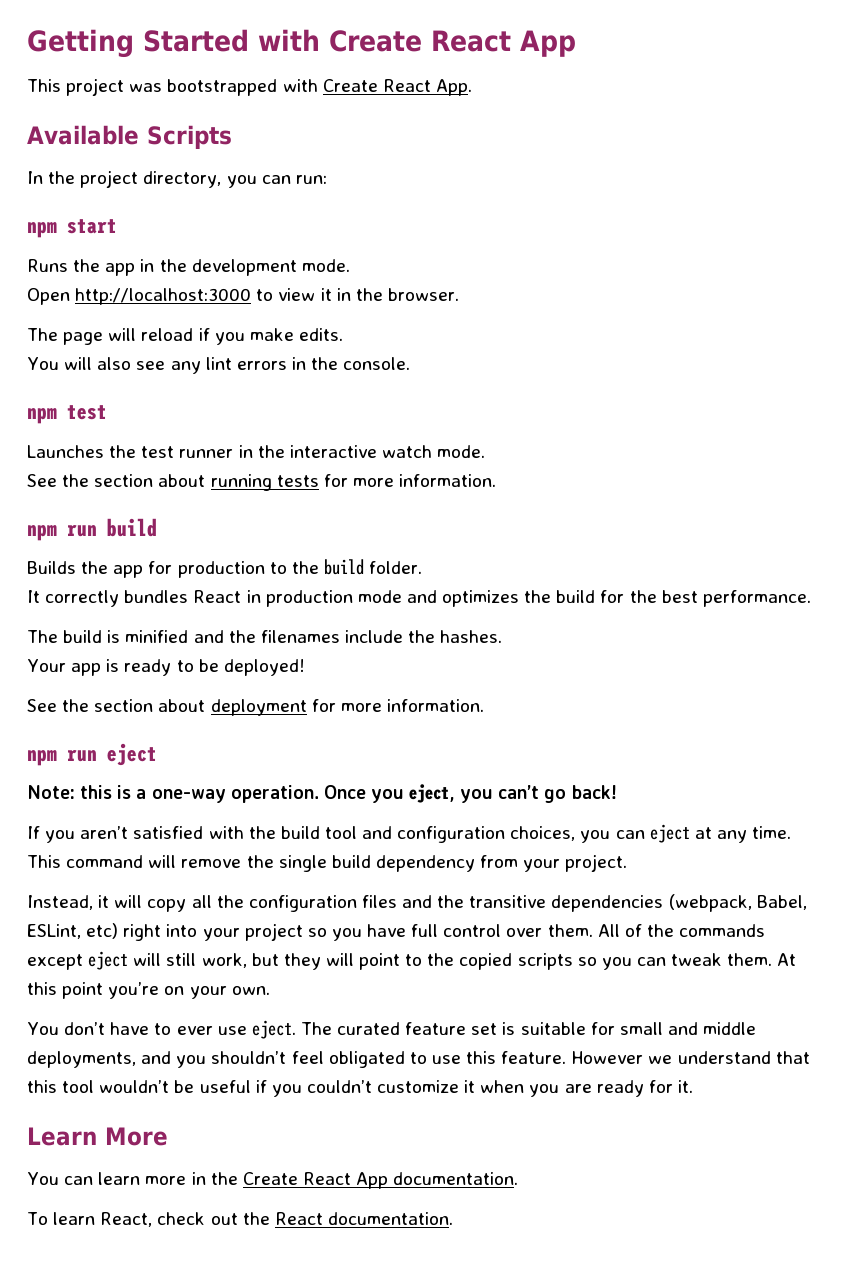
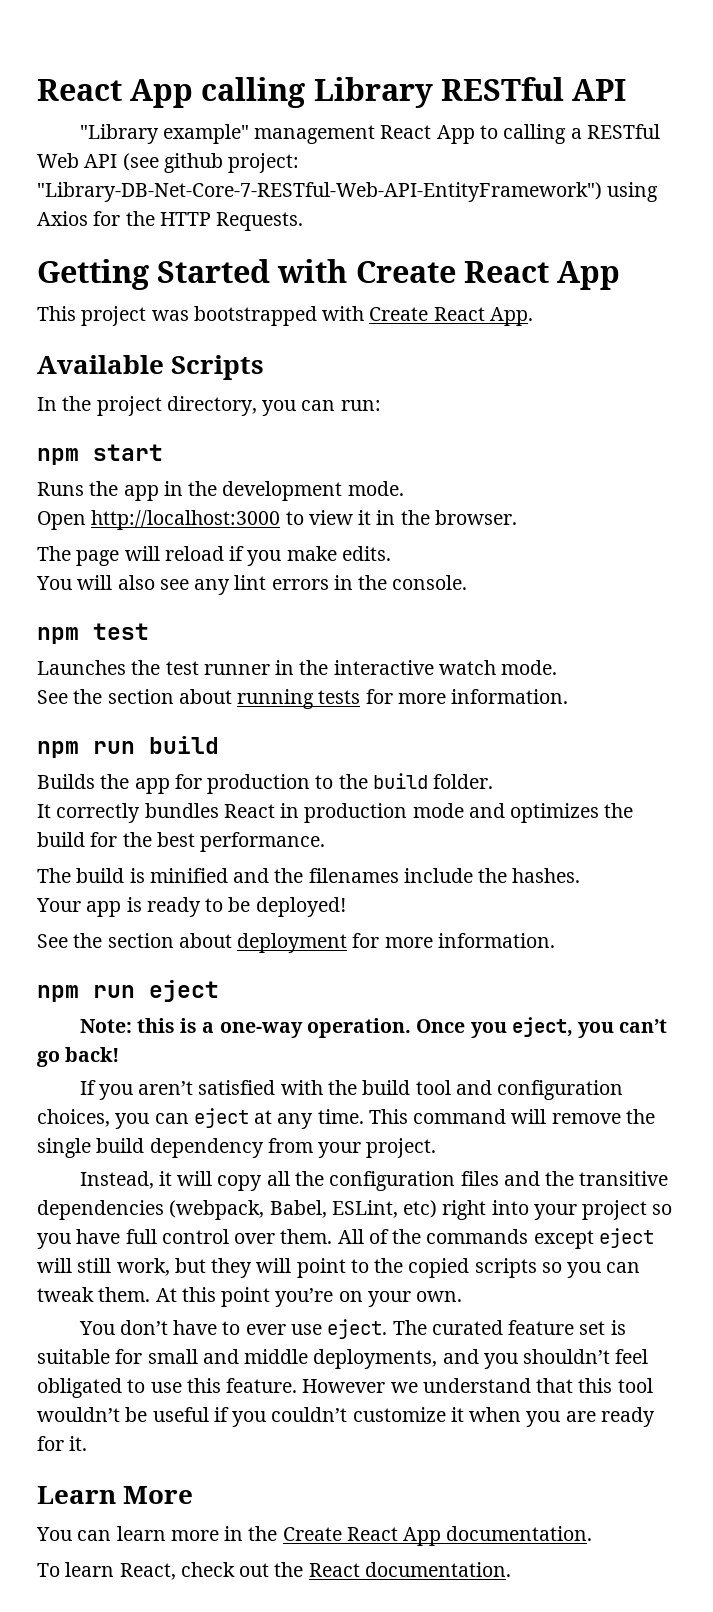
+ React App calling Library RESTful API
+ "Library example" management React App to calling a RESTful Web API (see github project: "Library-DB-Net-Core-7-RESTful-Web-API-EntityFramework") using Axios for the HTTP Requests.

